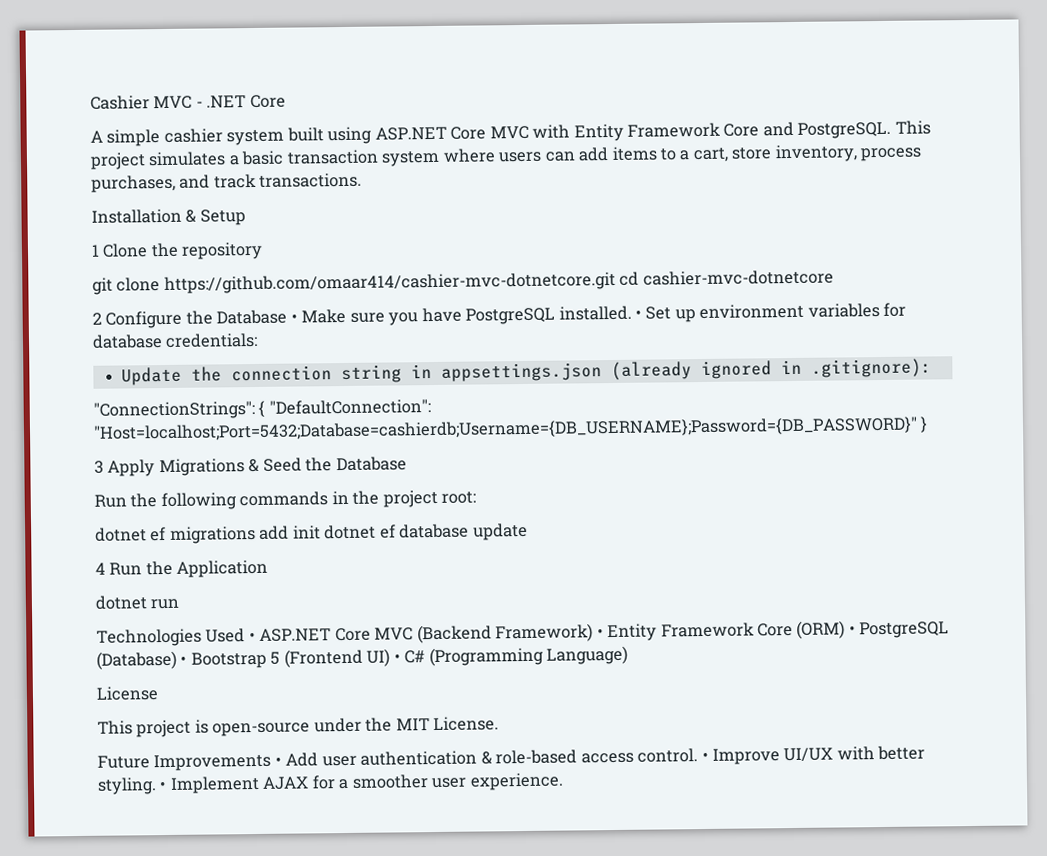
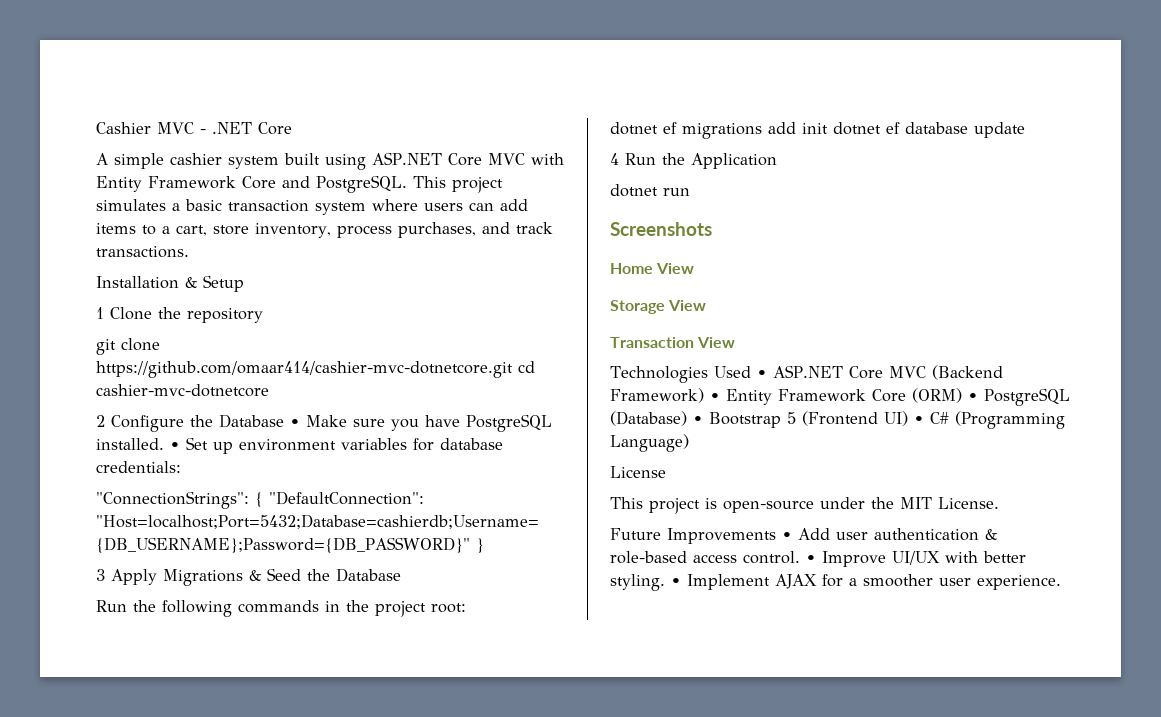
- Update the connection string in appsettings.json (already ignored in .gitignore):
+ Screenshots
+ Home View
+ Storage View
+ Transaction View

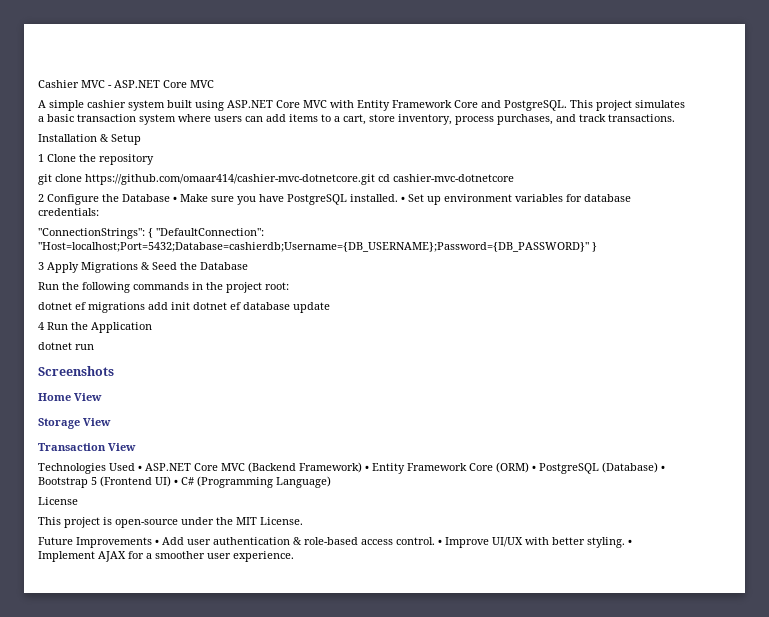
- Cashier MVC - .NET Core
+ Cashier MVC - ASP.NET Core MVC

